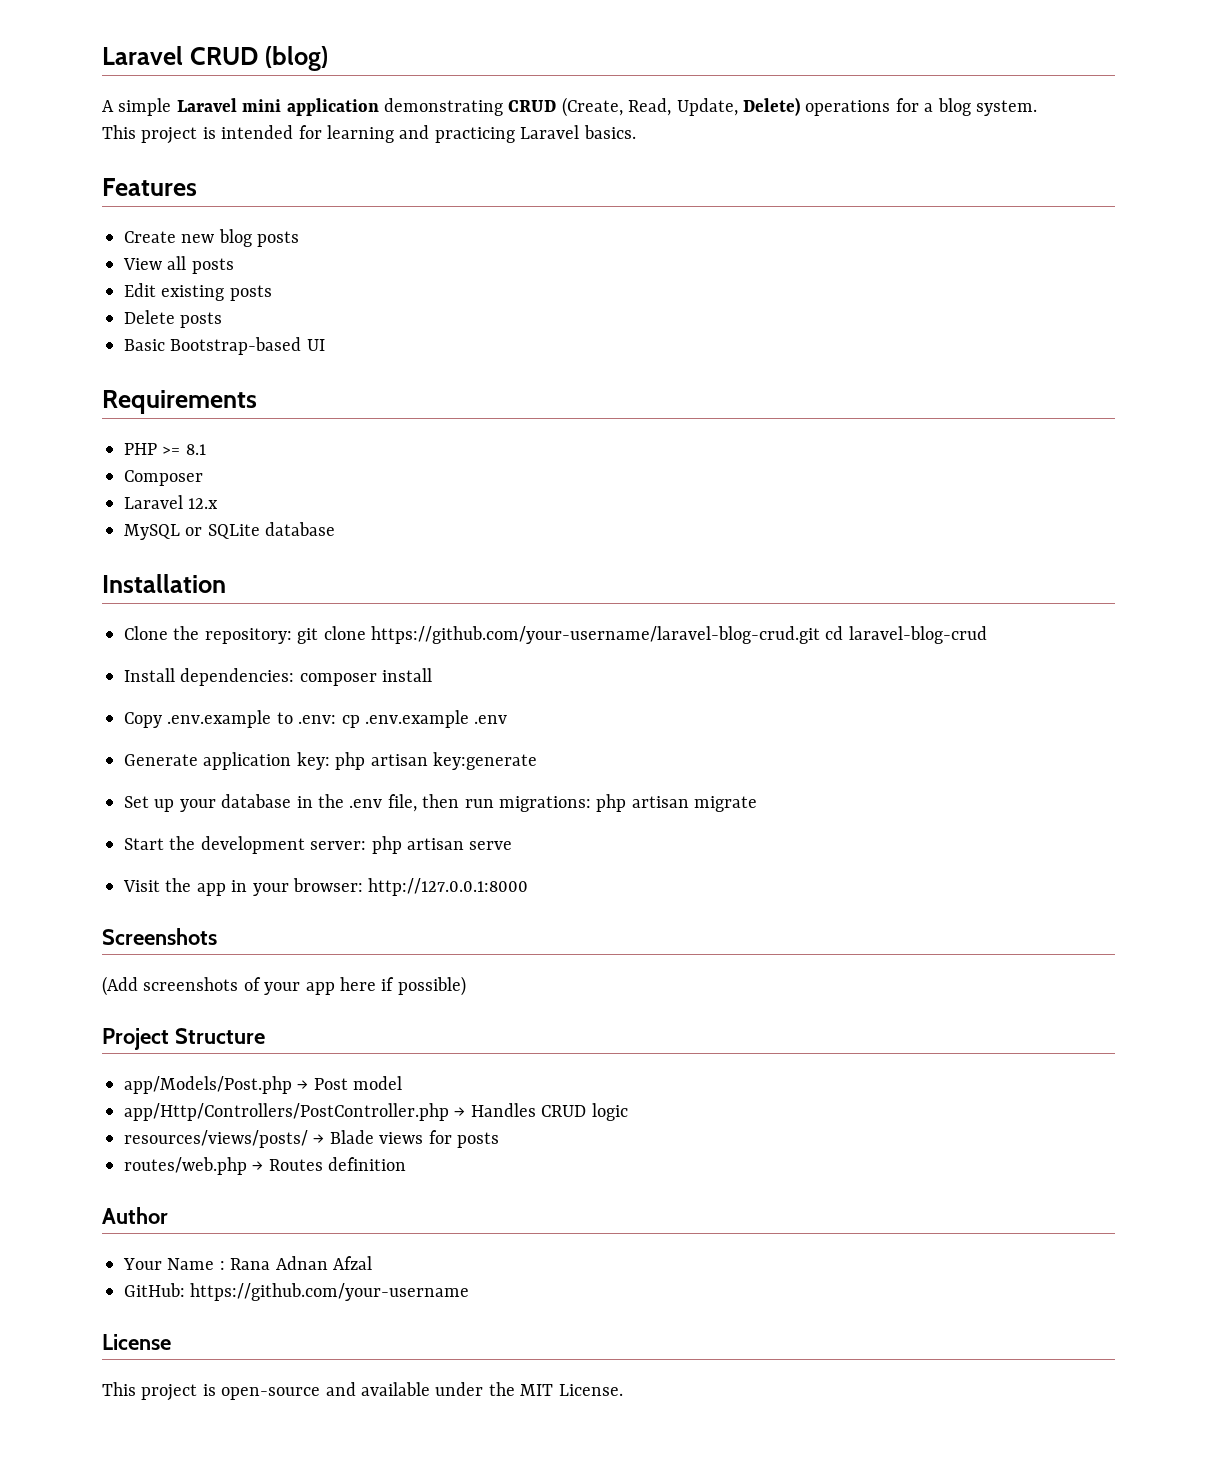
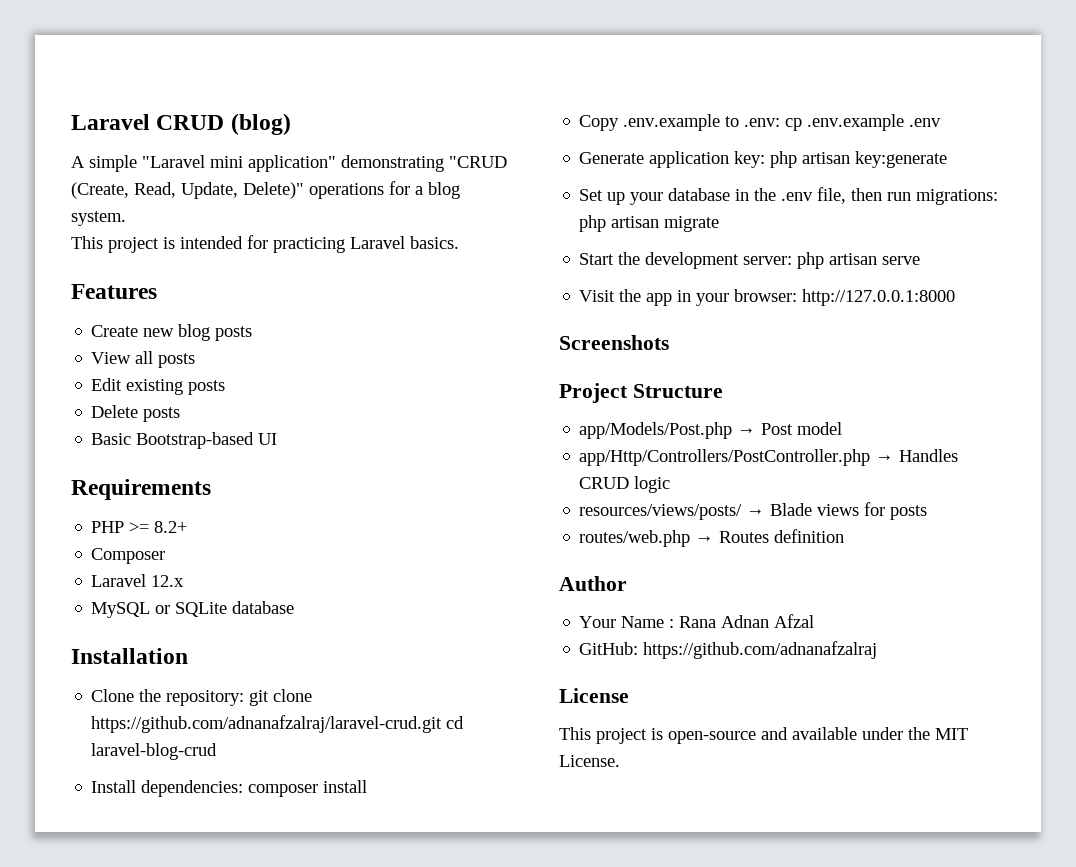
- A simple Laravel mini application demonstrating CRUD (Create, Read, Update, Delete) operations for a blog system.
+ A simple "Laravel mini application" demonstrating "CRUD (Create, Read, Update, Delete)" operations for a blog system.
- This project is intended for learning and practicing Laravel basics.
+ This project is intended for practicing Laravel basics.
- PHP >= 8.1
+ PHP >= 8.2+
- Clone the repository: git clone https://github.com/your-username/laravel-blog-crud.git cd laravel-blog-crud
+ Clone the repository: git clone https://github.com/adnanafzalraj/laravel-crud.git cd laravel-blog-crud
- (Add screenshots of your app here if possible)
- GitHub: https://github.com/your-username
+ GitHub: https://github.com/adnanafzalraj

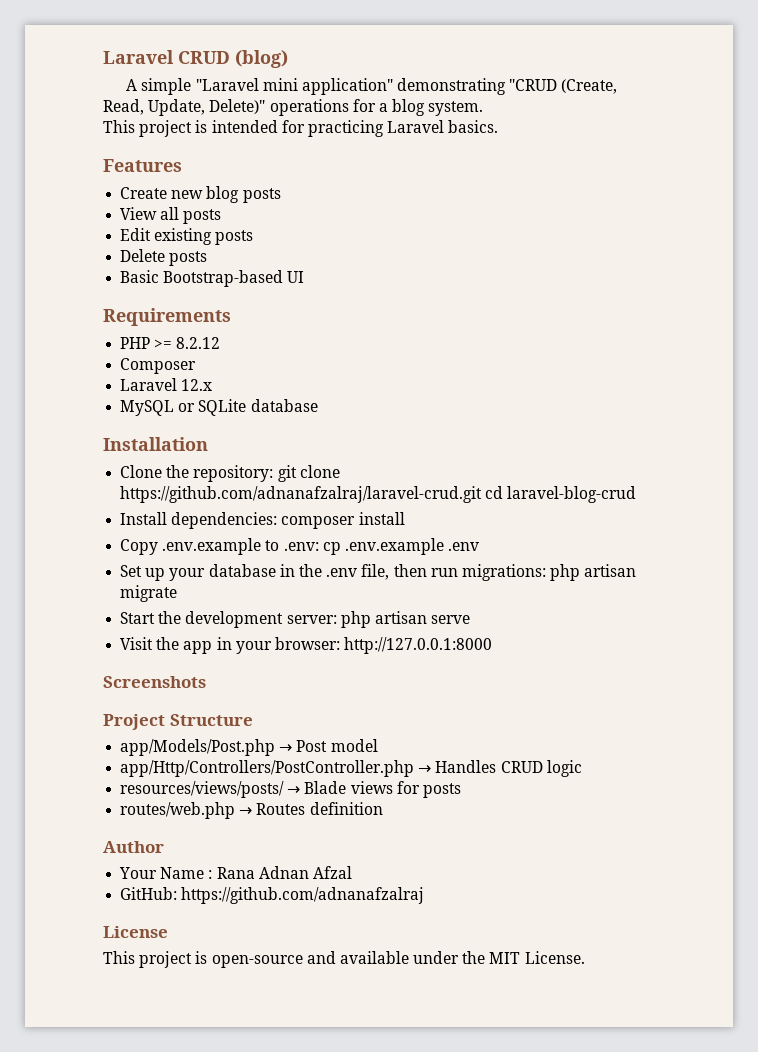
- PHP >= 8.2+
+ PHP >= 8.2.12
- Generate application key: php artisan key:generate

